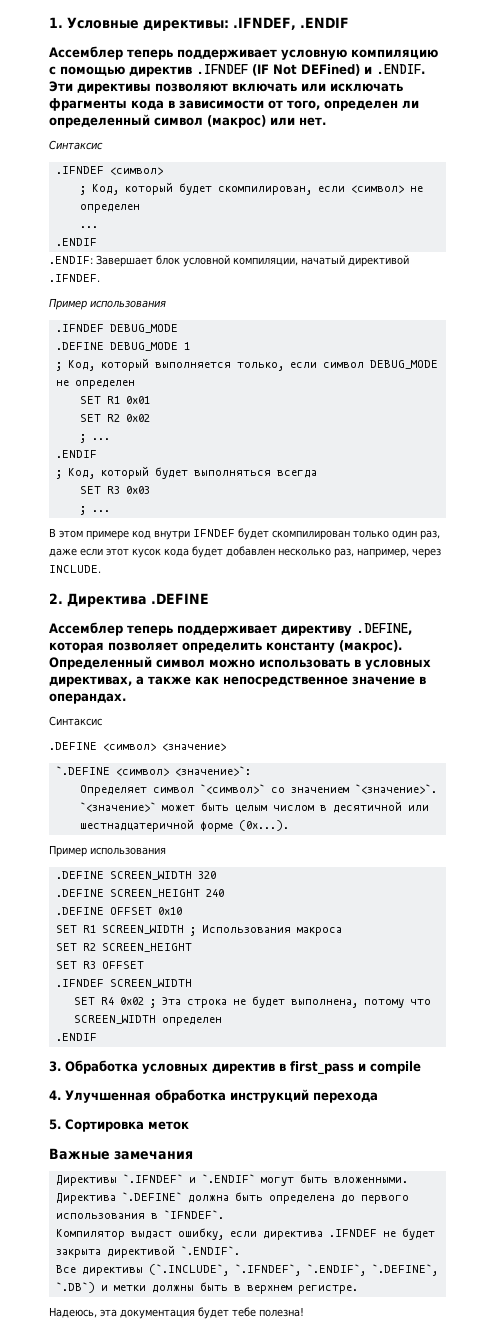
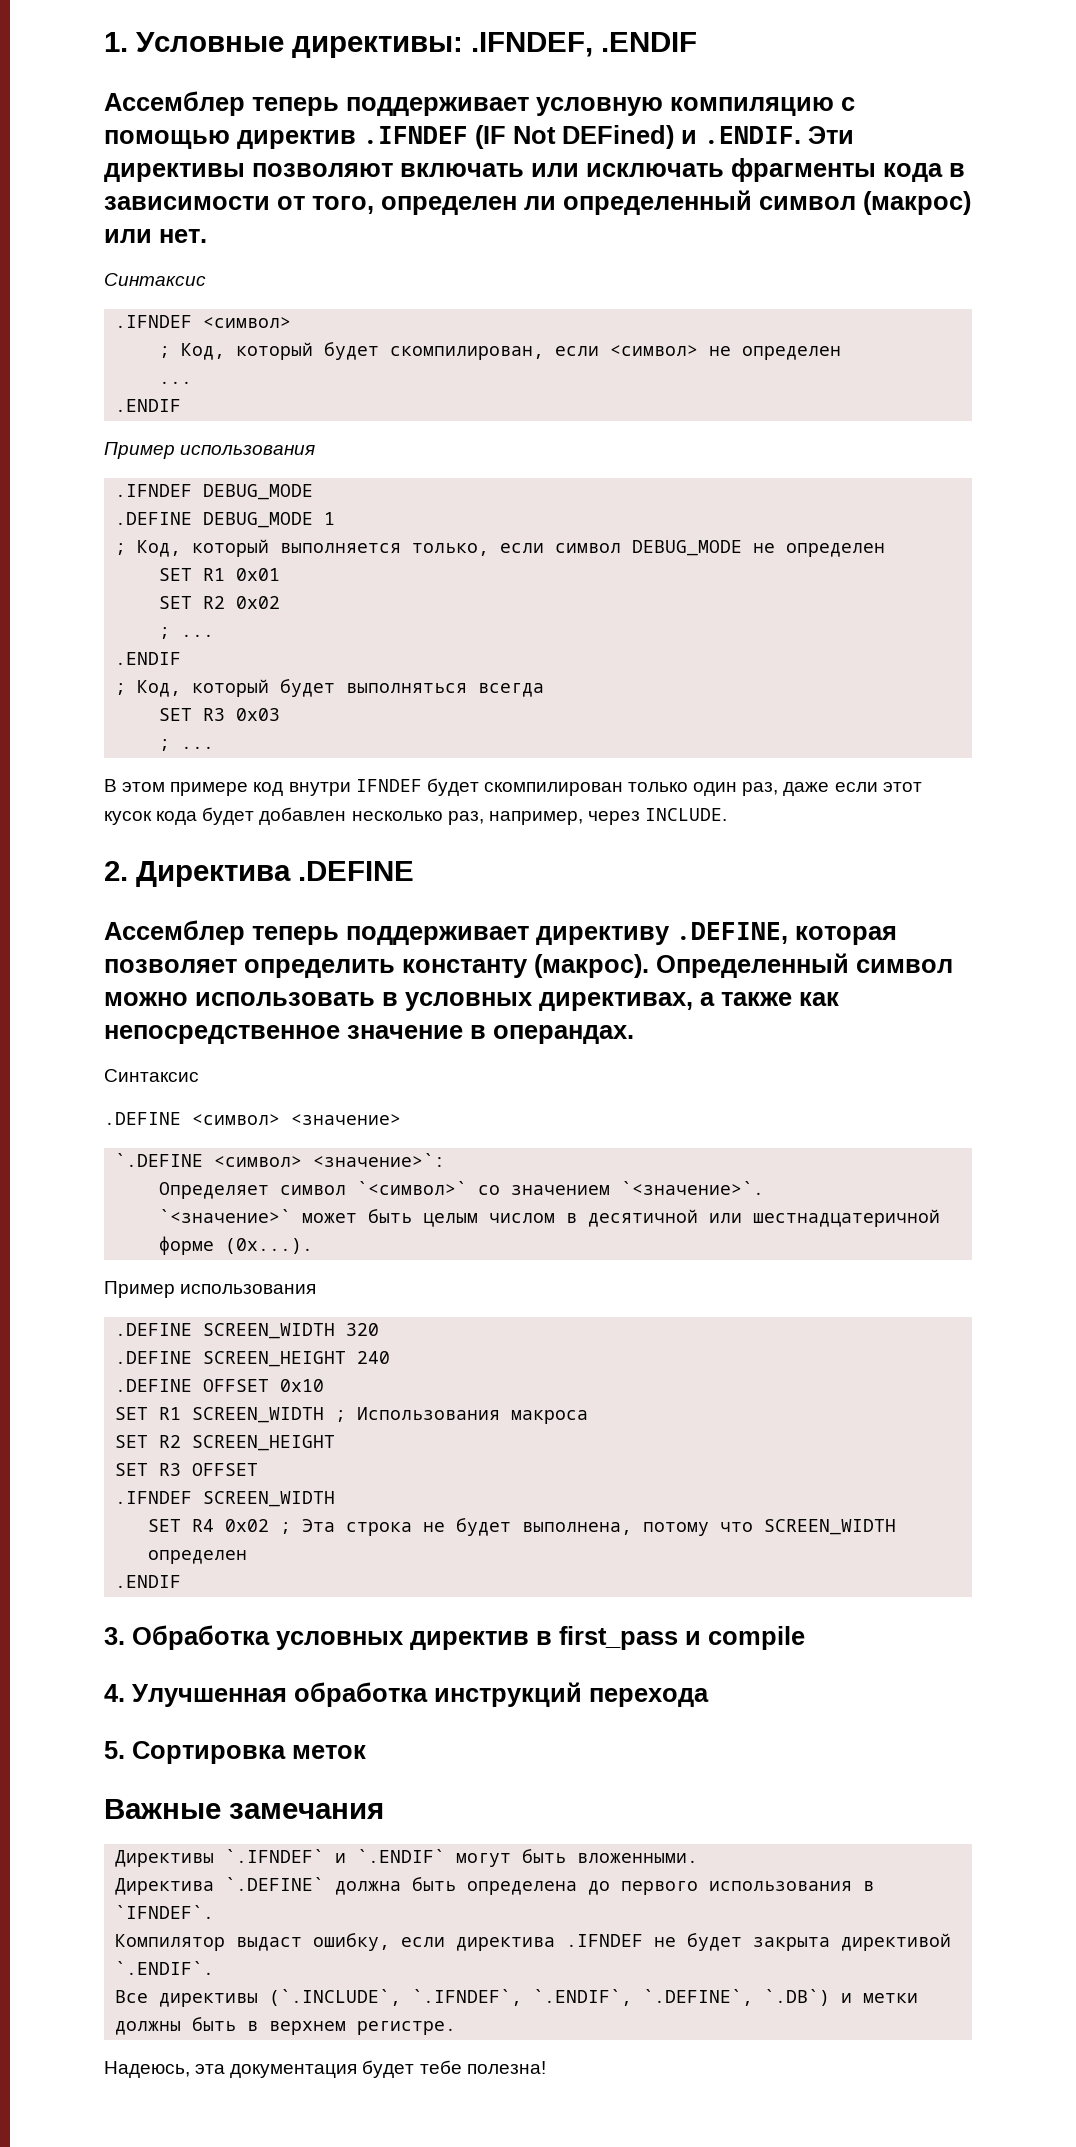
- .ENDIF: Завершает блок условной компиляции, начатый директивой .IFNDEF.

